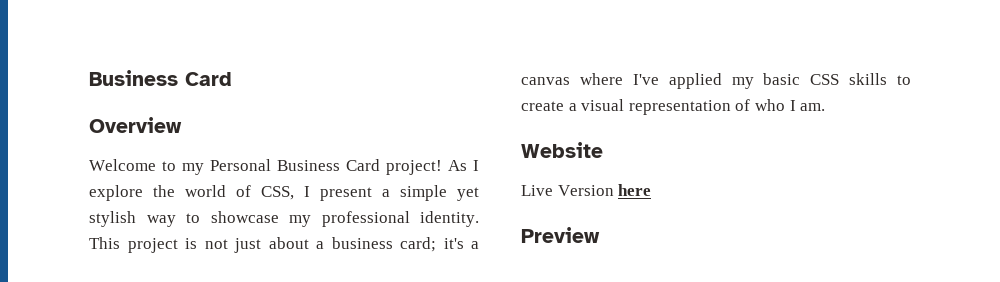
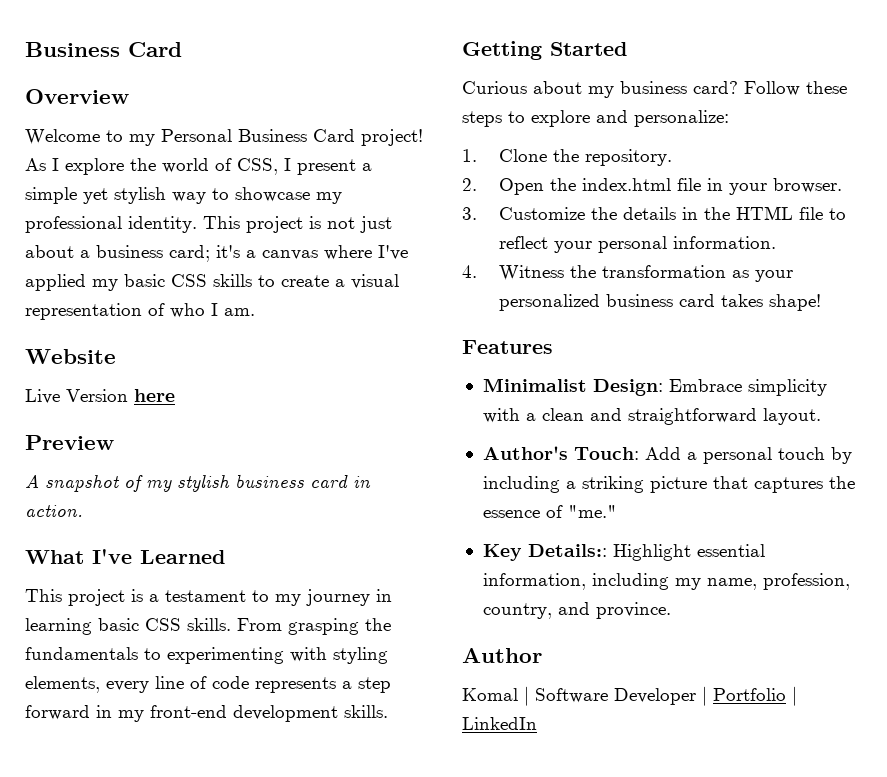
+ A snapshot of my stylish business card in action.
+ What I've Learned
+ This project is a testament to my journey in learning basic CSS skills. From grasping the fundamentals to experimenting with styling elements, every line of code represents a step forward in my front-end development skills.
+ Getting Started
+ Curious about my business card? Follow these steps to explore and personalize:
+ 1. Clone the repository.
+ 2. Open the index.html file in your browser.
+ 3. Customize the details in the HTML file to reflect your personal information.
+ 4. Witness the transformation as your personalized business card takes shape!
+ Features
+ Minimalist Design: Embrace simplicity with a clean and straightforward layout.
+ Author's Touch: Add a personal touch by including a striking picture that captures the essence of "me."
+ Key Details:: Highlight essential information, including my name, profession, country, and province.
+ Author
+ Komal | Software Developer | Portfolio | LinkedIn

